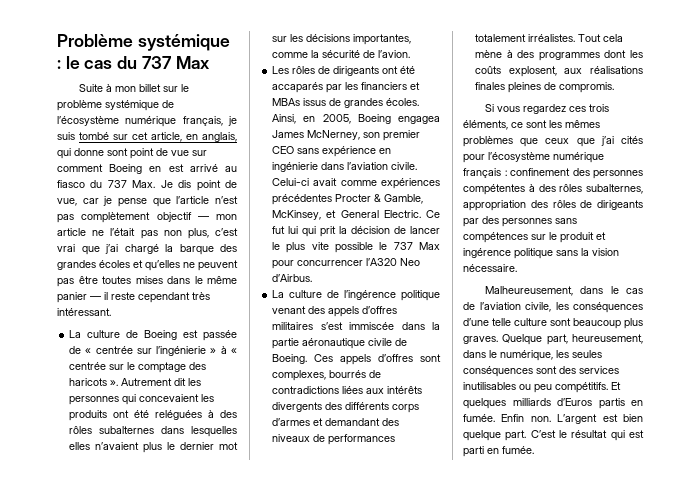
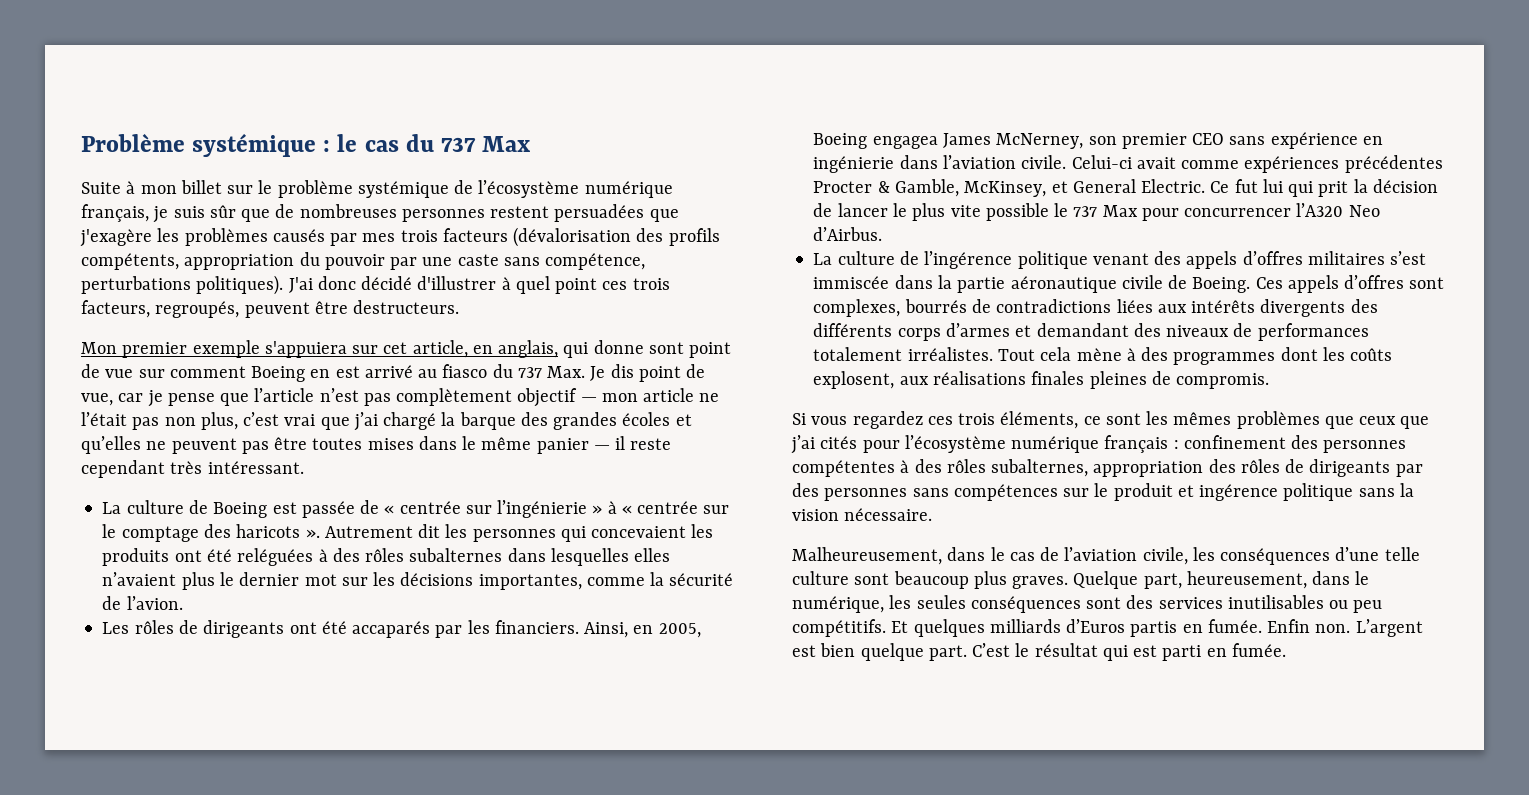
- Suite à mon billet sur le problème systémique de l’écosystème numérique français, je suis tombé sur cet article, en anglais, qui donne sont point de vue sur comment Boeing en est arrivé au fiasco du 737 Max. Je dis point de vue, car je pense que l’article n’est pas complètement objectif — mon article ne l’était pas non plus, c’est vrai que j’ai chargé la barque des grandes écoles et qu’elles ne peuvent pas être toutes mises dans le même panier — il reste cependant très intéressant.
+ Suite à mon billet sur le problème systémique de l’écosystème numérique français, je suis sûr que de nombreuses personnes restent persuadées que j'exagère les problèmes causés par mes trois facteurs (dévalorisation des profils compétents, appropriation du pouvoir par une caste sans compétence, perturbations politiques). J'ai donc décidé d'illustrer à quel point ces trois facteurs, regroupés, peuvent être destructeurs.
+ Mon premier exemple s'appuiera sur cet article, en anglais, qui donne sont point de vue sur comment Boeing en est arrivé au fiasco du 737 Max. Je dis point de vue, car je pense que l’article n’est pas complètement objectif — mon article ne l’était pas non plus, c’est vrai que j’ai chargé la barque des grandes écoles et qu’elles ne peuvent pas être toutes mises dans le même panier — il reste cependant très intéressant.
- Les rôles de dirigeants ont été accaparés par les financiers et MBAs issus de grandes écoles.
+ Les rôles de dirigeants ont été accaparés par les financiers.

